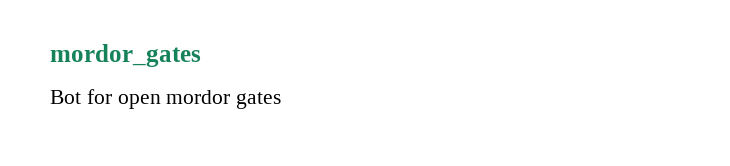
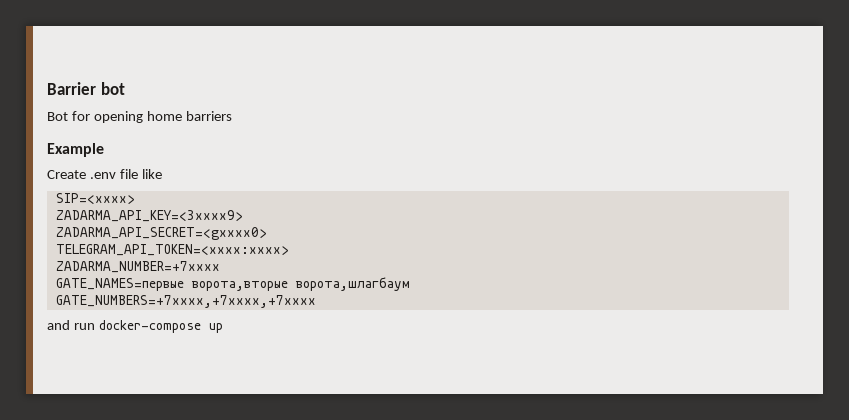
- mordor_gates
+ Barrier bot
- Bot for open mordor gates
+ Bot for opening home barriers
+ Example
+ Create .env file like
+ SIP=<xxxx>
+ ZADARMA_API_KEY=<3xxxx9>
+ ZADARMA_API_SECRET=<gxxxx0>
+ TELEGRAM_API_TOKEN=<xxxx:xxxx>
+ ZADARMA_NUMBER=+7xxxx
+ GATE_NAMES=первые ворота,вторые ворота,шлагбаум
+ GATE_NUMBERS=+7xxxx,+7xxxx,+7xxxx
+ and run docker-compose up

